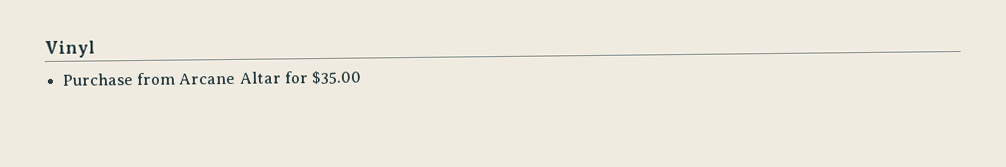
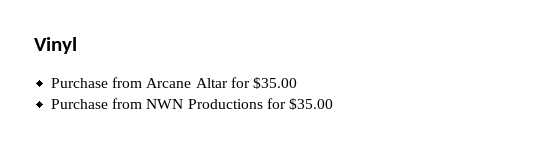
+ Purchase from NWN Productions for $35.00

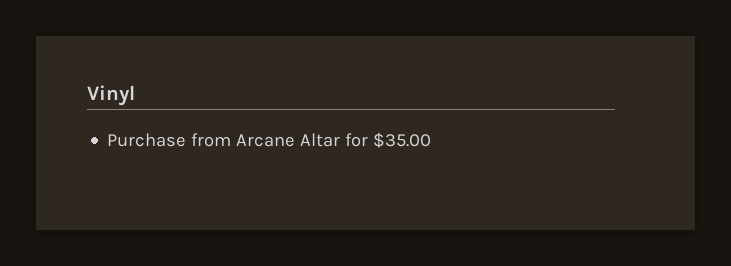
- Purchase from NWN Productions for $35.00

